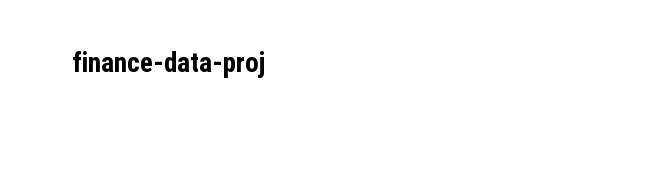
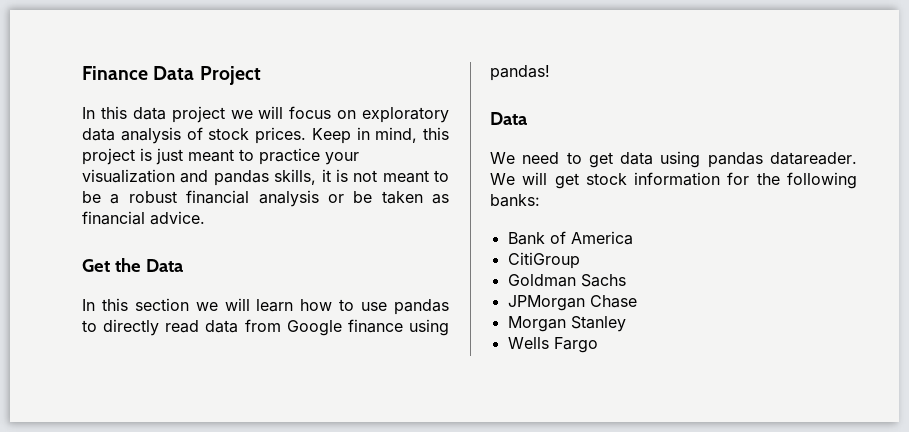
- finance-data-proj
+ Finance Data Project
+ In this data project we will focus on exploratory data analysis of stock prices. Keep in mind, this project is just meant to practice your visualization and pandas skills, it is not meant to be a robust financial analysis or be taken as financial advice.
+ Get the Data
+ In this section we will learn how to use pandas to directly read data from Google finance using pandas!
+ Data
+ We need to get data using pandas datareader. We will get stock information for the following banks:
+ Bank of America
+ CitiGroup
+ Goldman Sachs
+ JPMorgan Chase
+ Morgan Stanley
+ Wells Fargo

